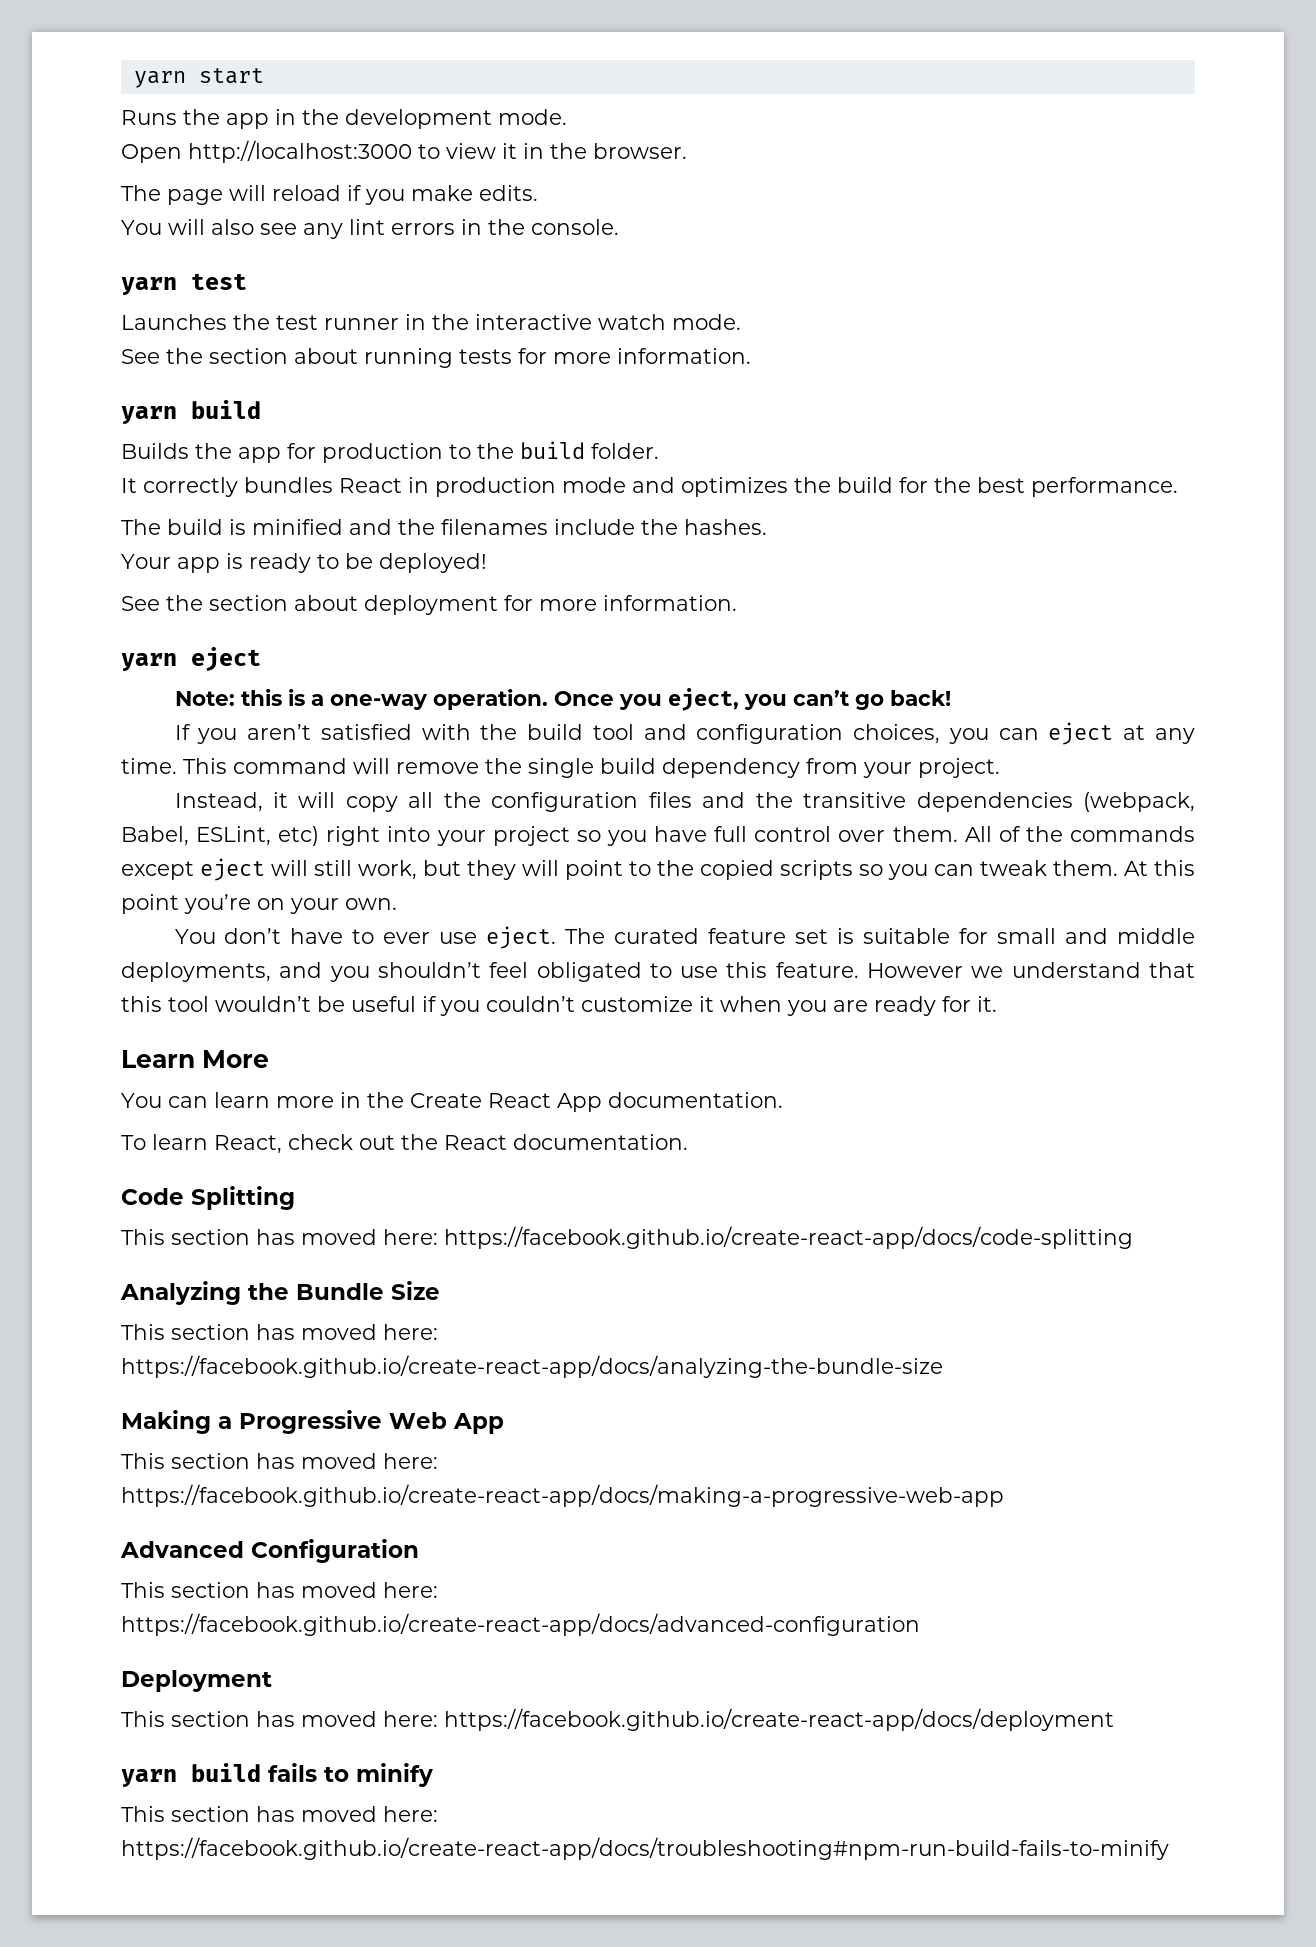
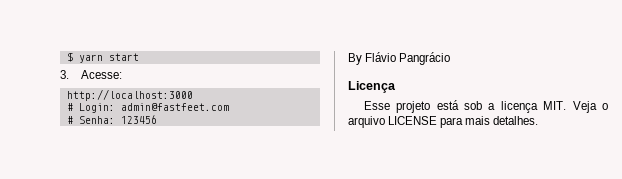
- yarn start
+ $ yarn start
- Runs the app in the development mode.
- Open http://localhost:3000 to view it in the browser.
- The page will reload if you make edits.
- You will also see any lint errors in the console.
- yarn test
- Launches the test runner in the interactive watch mode.
- See the section about running tests for more information.
- yarn build
- Builds the app for production to the build folder.
- It correctly bundles React in production mode and optimizes the build for the best performance.
- The build is minified and the filenames include the hashes.
- Your app is ready to be deployed!
- See the section about deployment for more information.
- yarn eject
- Note: this is a one-way operation. Once you eject, you can’t go back!
- If you aren’t satisfied with the build tool and configuration choices, you can eject at any time. This command will remove the single build dependency from your project.
- Instead, it will copy all the configuration files and the transitive dependencies (webpack, Babel, ESLint, etc) right into your project so you have full control over them. All of the commands except eject will still work, but they will point to the copied scripts so you can tweak them. At this point you’re on your own.
- You don’t have to ever use eject. The curated feature set is suitable for small and middle deployments, and you shouldn’t feel obligated to use this feature. However we understand that this tool wouldn’t be useful if you couldn’t customize it when you are ready for it.
- Learn More
- You can learn more in the Create React App documentation.
- To learn React, check out the React documentation.
- Code Splitting
- This section has moved here: https://facebook.github.io/create-react-app/docs/code-splitting
- Analyzing the Bundle Size
- This section has moved here: https://facebook.github.io/create-react-app/docs/analyzing-the-bundle-size
- Making a Progressive Web App
- This section has moved here: https://facebook.github.io/create-react-app/docs/making-a-progressive-web-app
- Advanced Configuration
- This section has moved here: https://facebook.github.io/create-react-app/docs/advanced-configuration
- Deployment
- This section has moved here: https://facebook.github.io/create-react-app/docs/deployment
- yarn build fails to minify
- This section has moved here: https://facebook.github.io/create-react-app/docs/troubleshooting#npm-run-build-fails-to-minify
+ 3. Acesse:
+ http://localhost:3000
+ # Login: admin@fastfeet.com
+ # Senha: 123456
+ By Flávio Pangrácio
+ Licença
+ Esse projeto está sob a licença MIT. Veja o arquivo LICENSE para mais detalhes.

